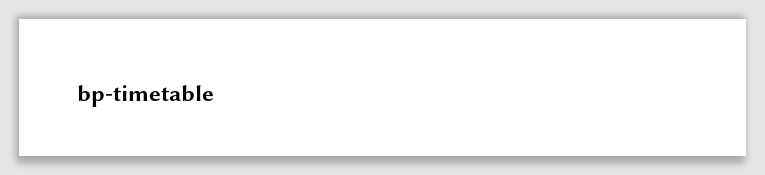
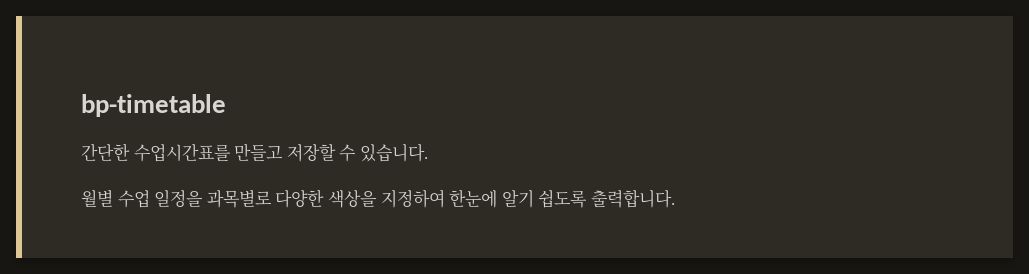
+ 간단한 수업시간표를 만들고 저장할 수 있습니다.
+ 월별 수업 일정을 과목별로 다양한 색상을 지정하여 한눈에 알기 쉽도록 출력합니다.

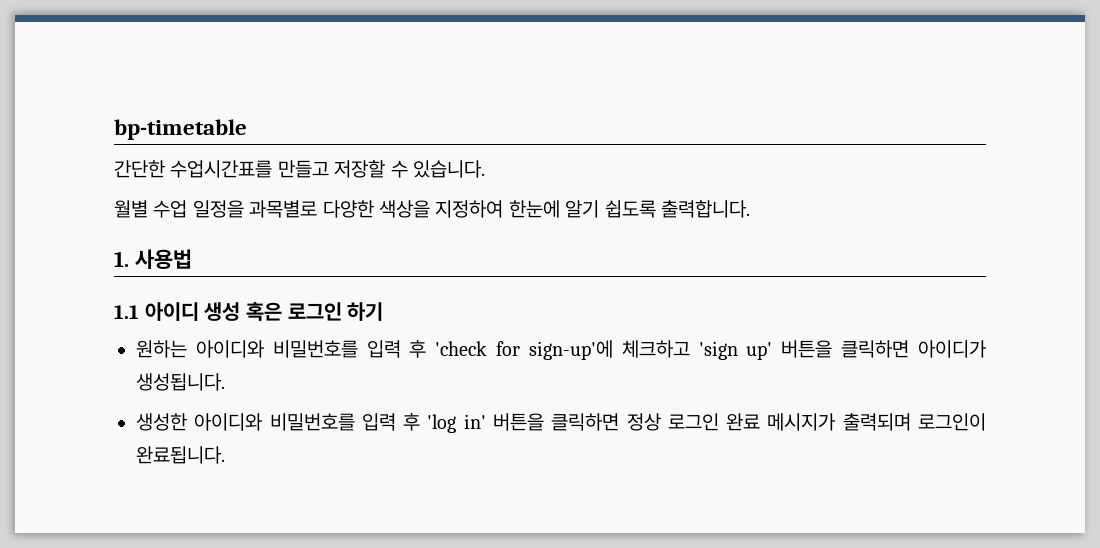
+ 1. 사용법
+ 1.1 아이디 생성 혹은 로그인 하기
+ 원하는 아이디와 비밀번호를 입력 후 'check for sign-up'에 체크하고 'sign up' 버튼을 클릭하면 아이디가 생성됩니다.
+ 생성한 아이디와 비밀번호를 입력 후 'log in' 버튼을 클릭하면 정상 로그인 완료 메시지가 출력되며 로그인이 완료됩니다.

